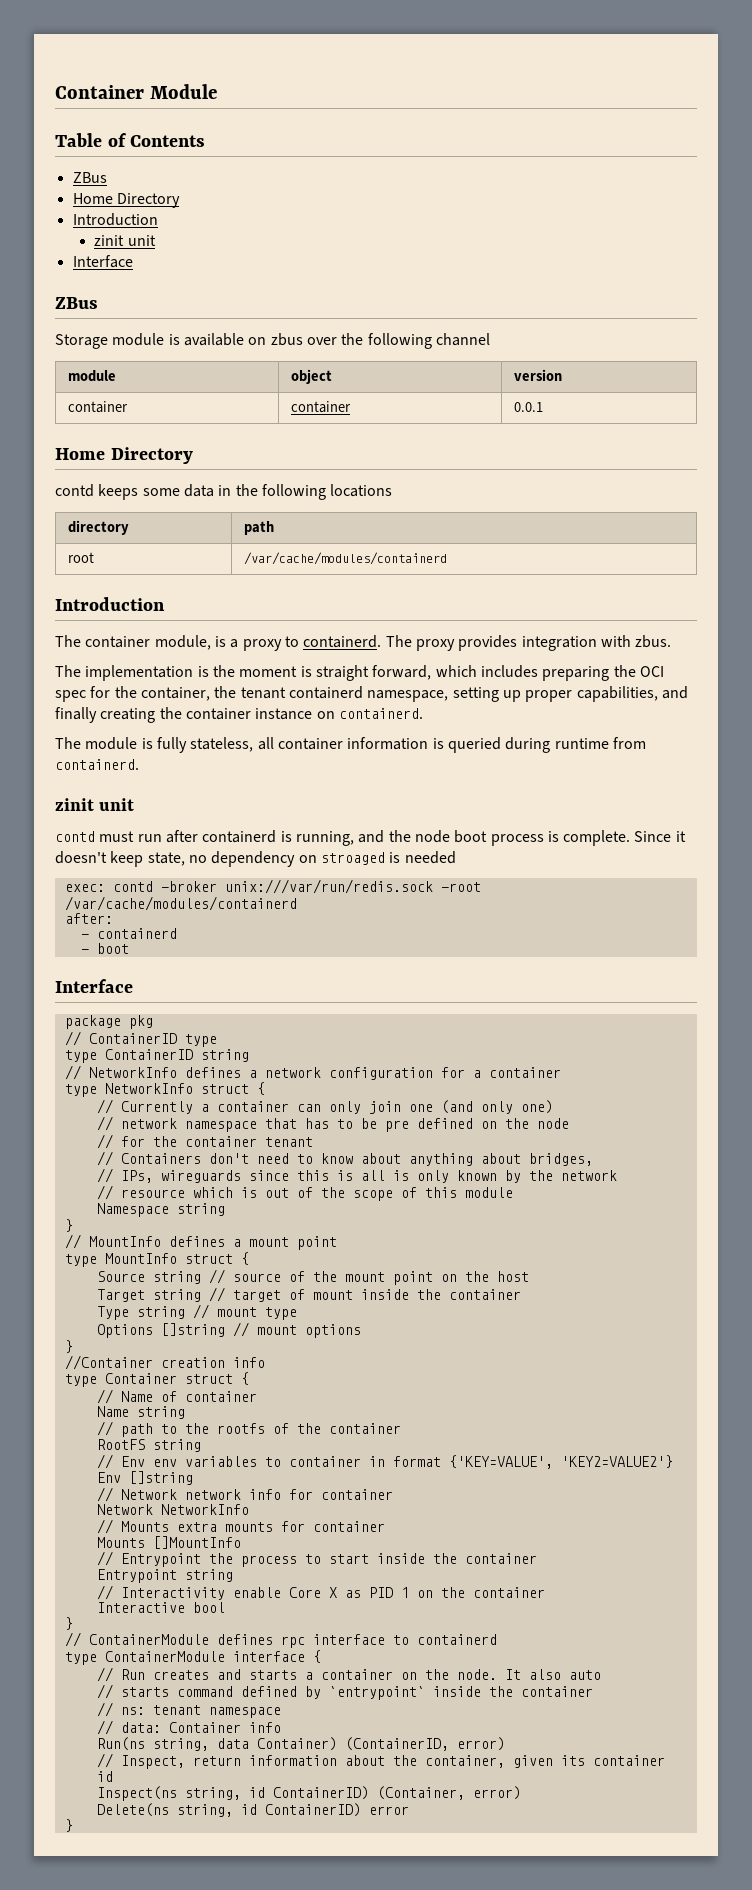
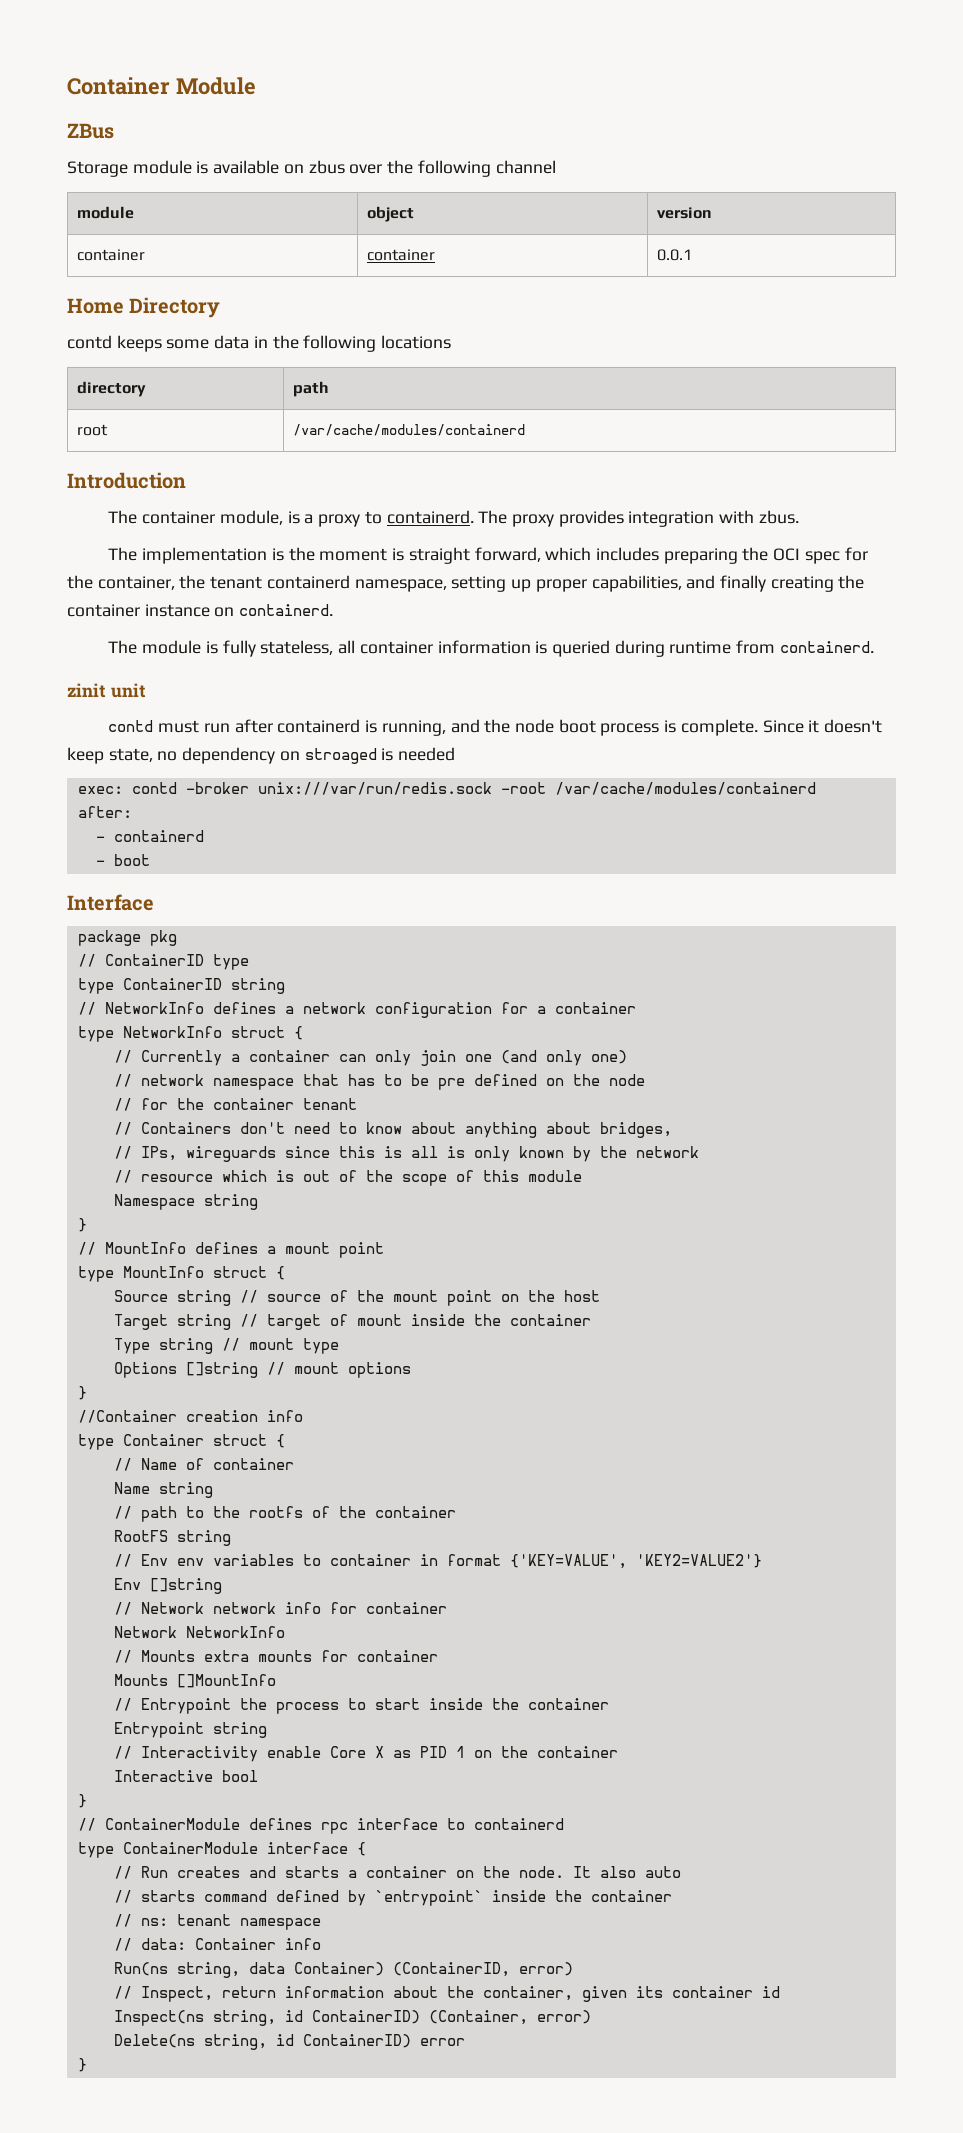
- Table of Contents
- ZBus
- Home Directory
- Introduction
- zinit unit
- Interface

